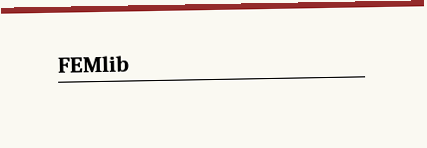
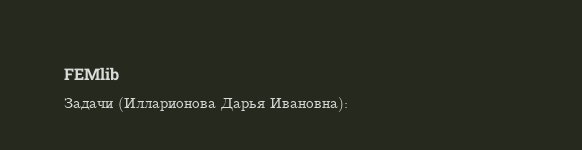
+ Задачи (Илларионова Дарья Ивановна):

